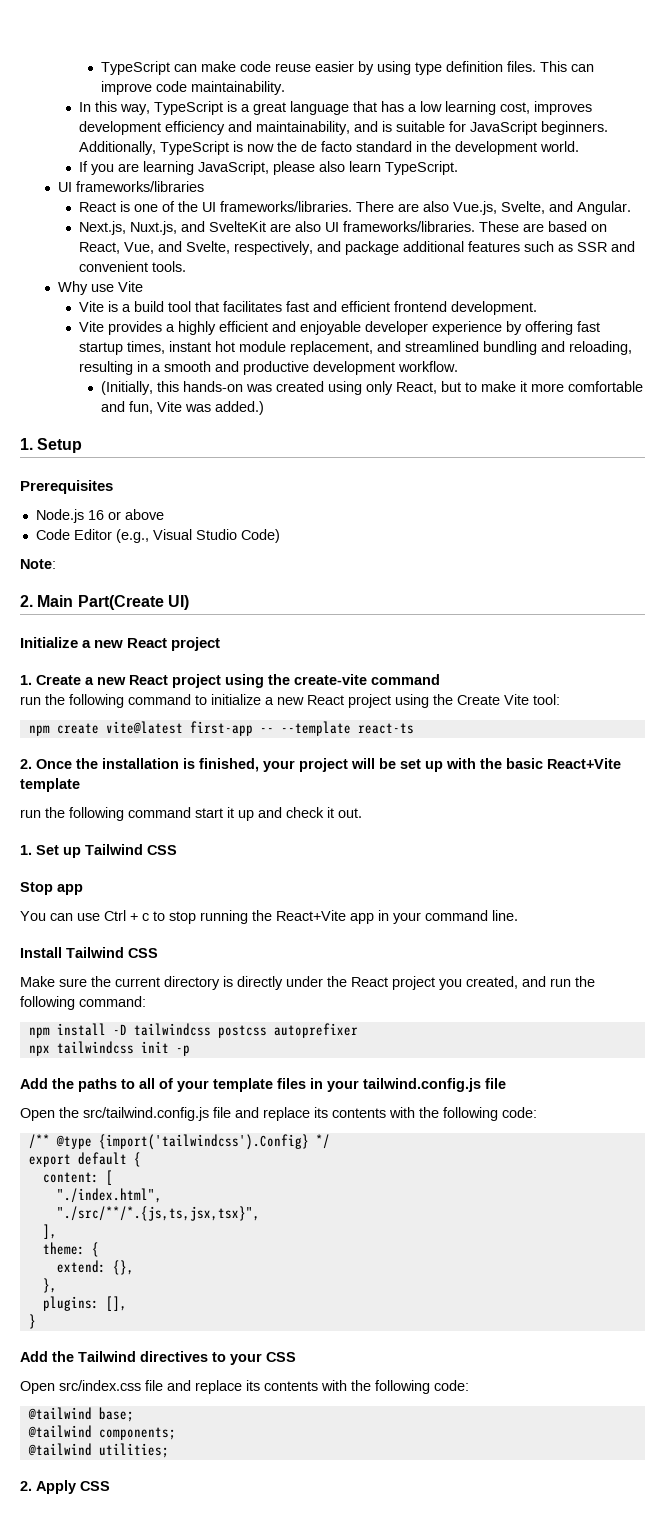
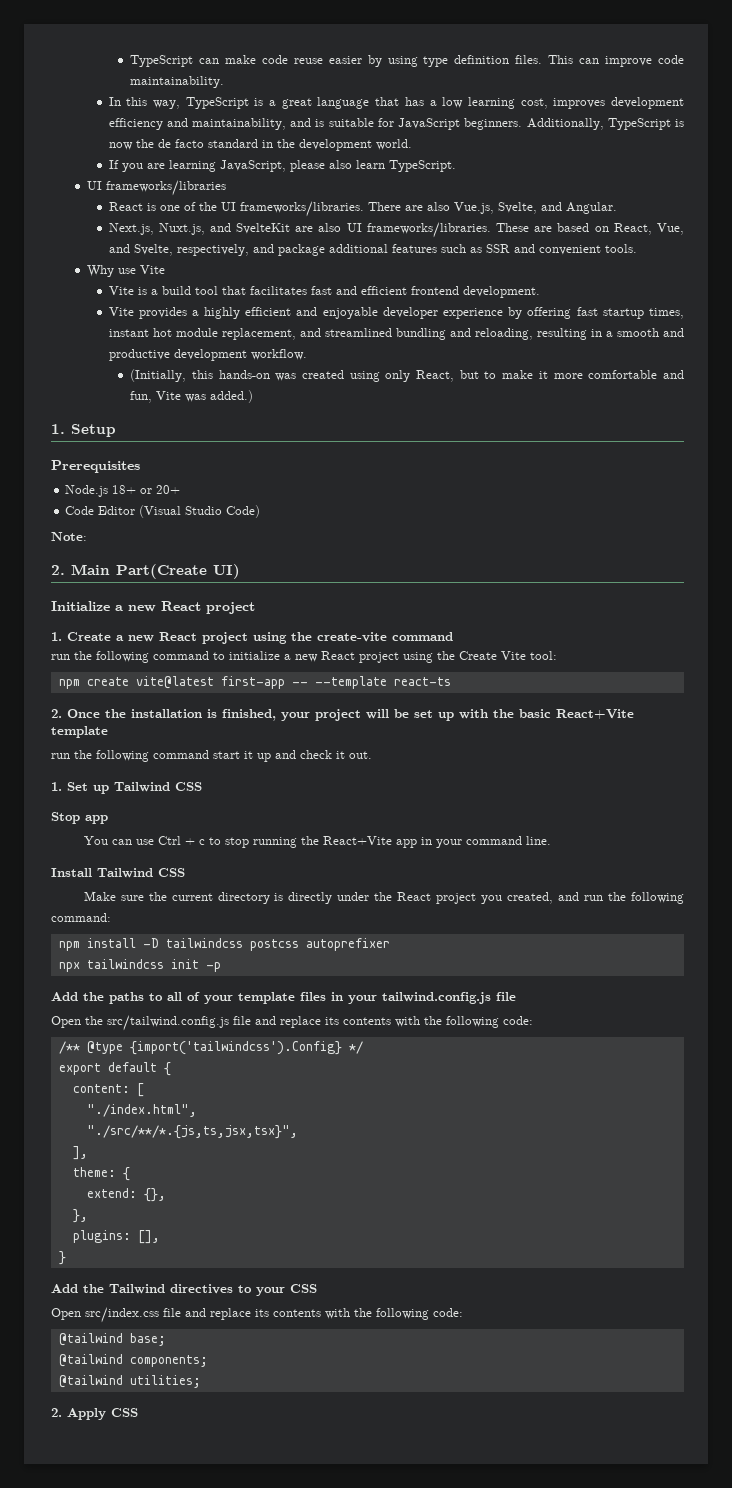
- Node.js 16 or above
+ Node.js 18+ or 20+
- Code Editor (e.g., Visual Studio Code)
+ Code Editor (Visual Studio Code)

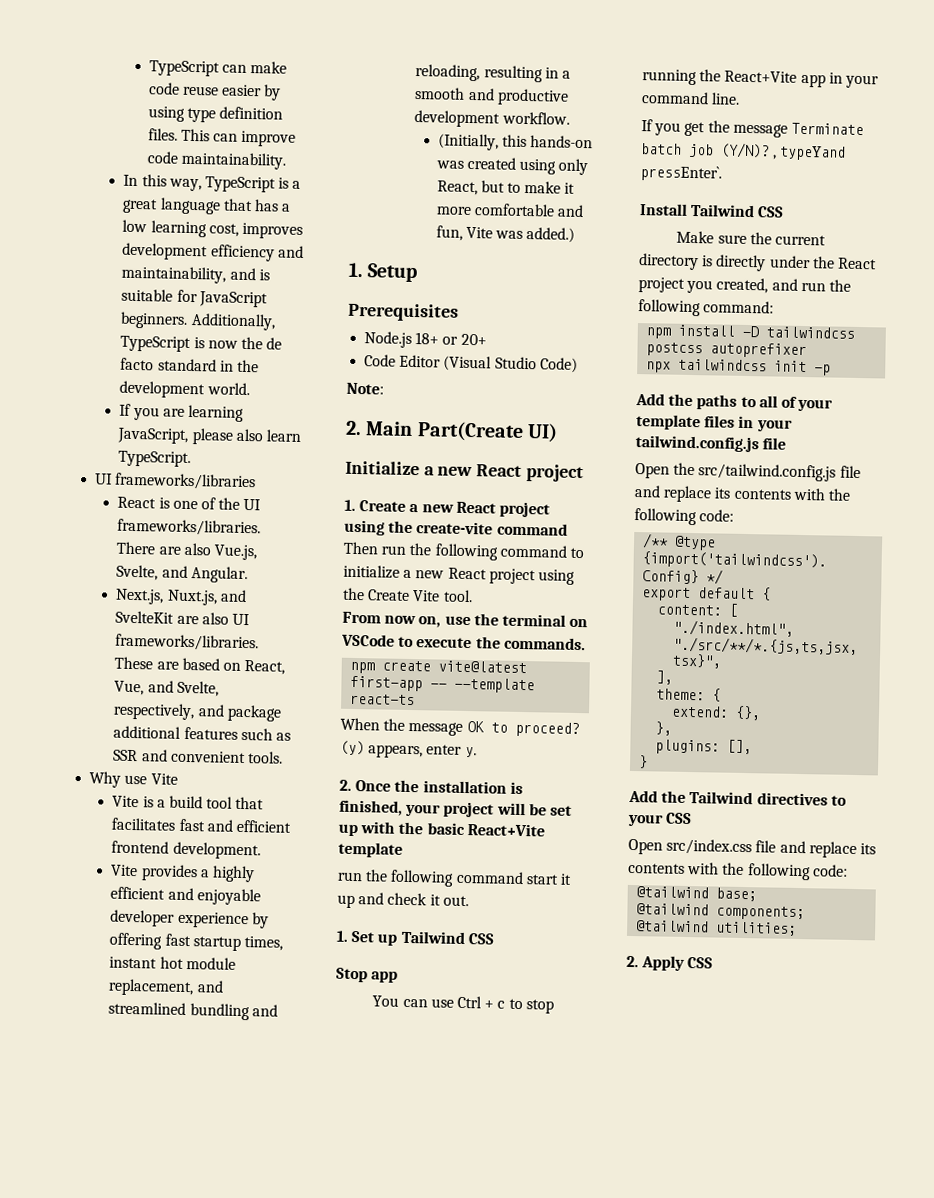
- run the following command to initialize a new React project using the Create Vite tool:
+ Then run the following command to initialize a new React project using the Create Vite tool.
+ From now on, use the terminal on VSCode to execute the commands.
+ When the message OK to proceed? (y) appears, enter y.
+ If you get the message Terminate batch job (Y/N)? , typeYand pressEnter`.

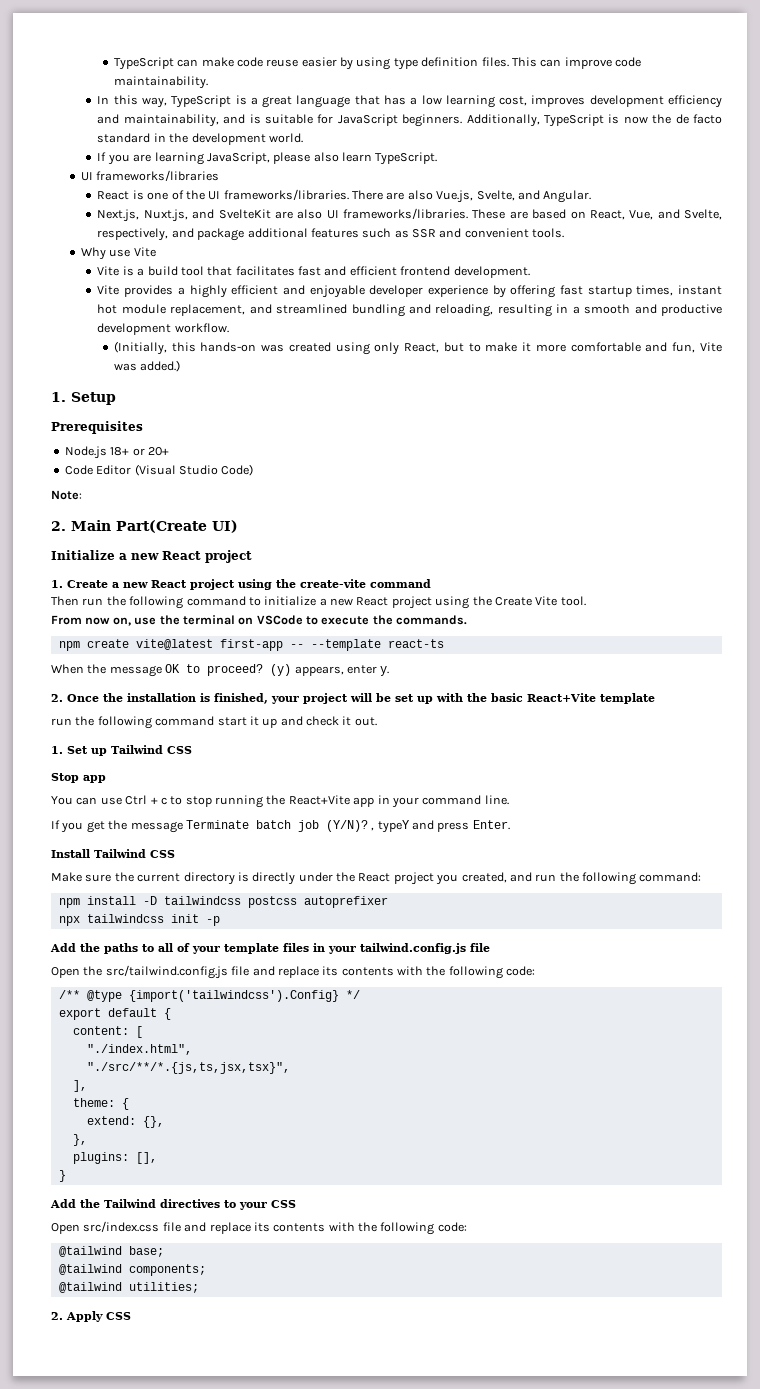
- If you get the message Terminate batch job (Y/N)? , typeYand pressEnter`.
+ If you get the message Terminate batch job (Y/N)? , typeY and press Enter.

